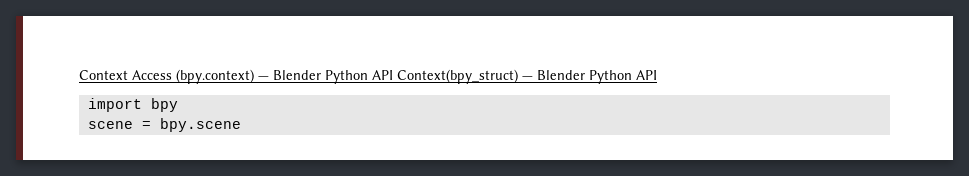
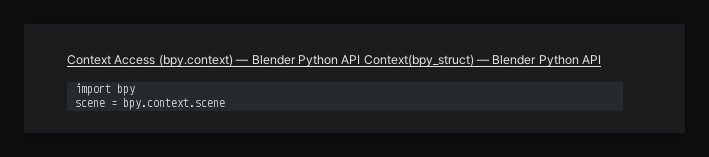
- scene = bpy.scene
+ scene = bpy.context.scene

